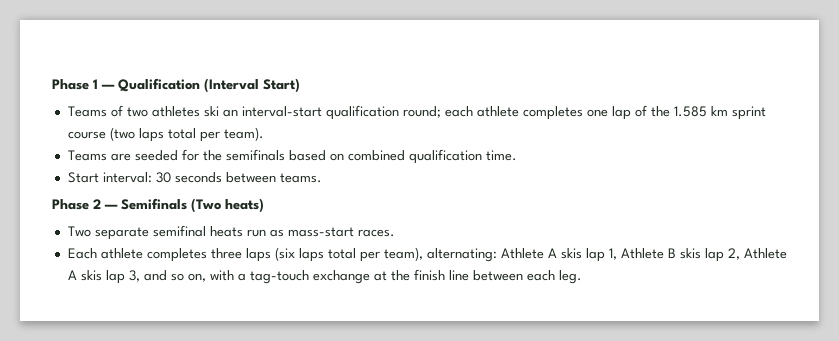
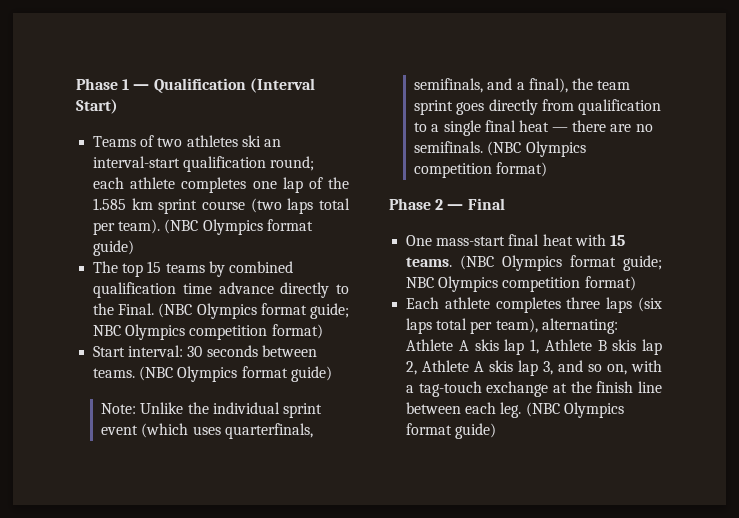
- Teams of two athletes ski an interval-start qualification round; each athlete completes one lap of the 1.585 km sprint course (two laps total per team).
- Teams are seeded for the semifinals based on combined qualification time.
+ Teams of two athletes ski an interval-start qualification round; each athlete completes one lap of the 1.585 km sprint course (two laps total per team). (NBC Olympics format guide)
+ The top 15 teams by combined qualification time advance directly to the Final. (NBC Olympics format guide; NBC Olympics competition format)
- Start interval: 30 seconds between teams.
- Phase 2 — Semifinals (Two heats)
- Two separate semifinal heats run as mass-start races.
+ Start interval: 30 seconds between teams. (NBC Olympics format guide)
+ Note: Unlike the individual sprint event (which uses quarterfinals, semifinals, and a final), the team sprint goes directly from qualification to a single final heat — there are no semifinals. (NBC Olympics competition format)
+ Phase 2 — Final
+ One mass-start final heat with 15 teams. (NBC Olympics format guide; NBC Olympics competition format)
- Each athlete completes three laps (six laps total per team), alternating: Athlete A skis lap 1, Athlete B skis lap 2, Athlete A skis lap 3, and so on, with a tag-touch exchange at the finish line between each leg.
+ Each athlete completes three laps (six laps total per team), alternating: Athlete A skis lap 1, Athlete B skis lap 2, Athlete A skis lap 3, and so on, with a tag-touch exchange at the finish line between each leg. (NBC Olympics format guide)

